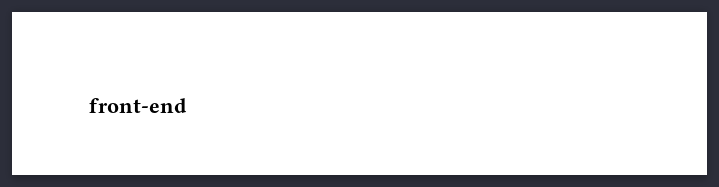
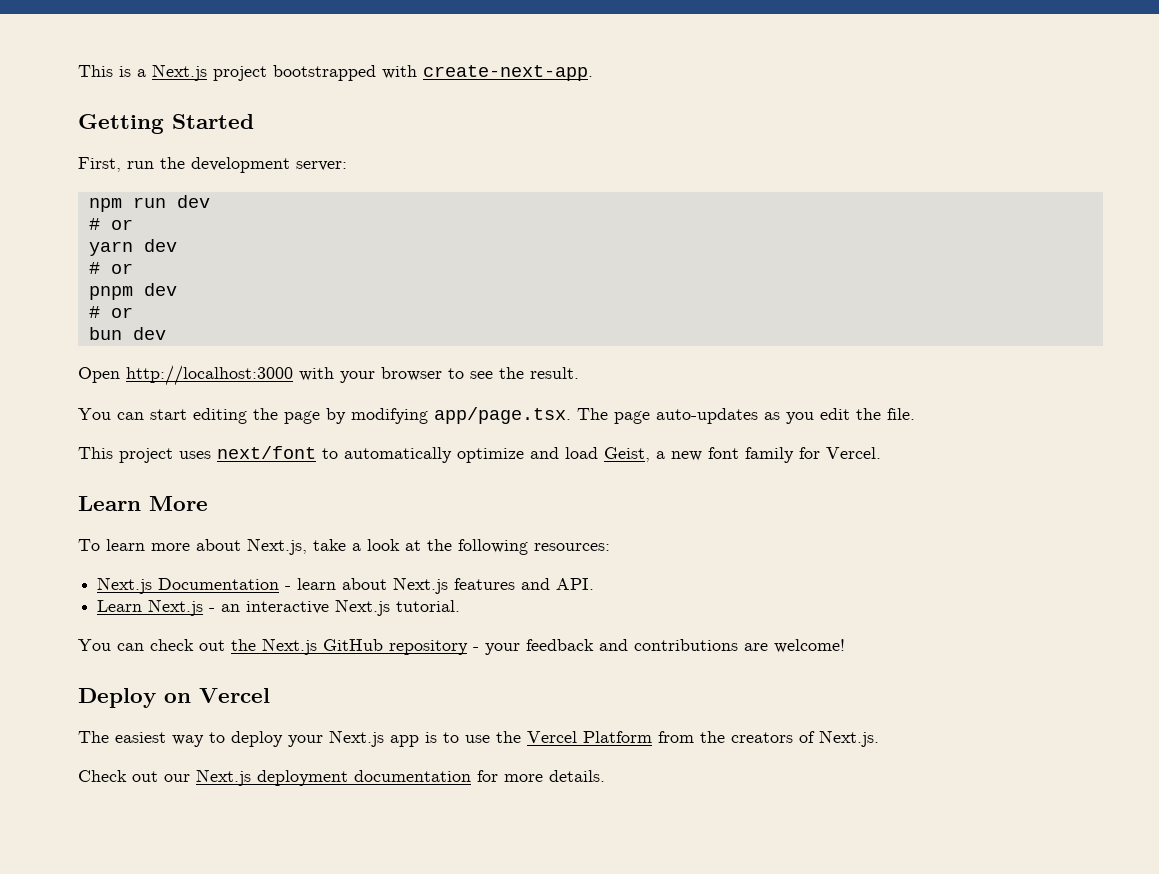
- front-end
+ This is a Next.js project bootstrapped with create-next-app.
+ Getting Started
+ First, run the development server:
+ npm run dev
+ # or
+ yarn dev
+ # or
+ pnpm dev
+ # or
+ bun dev
+ Open http://localhost:3000 with your browser to see the result.
+ You can start editing the page by modifying app/page.tsx. The page auto-updates as you edit the file.
+ This project uses next/font to automatically optimize and load Geist, a new font family for Vercel.
+ Learn More
+ To learn more about Next.js, take a look at the following resources:
+ Next.js Documentation - learn about Next.js features and API.
+ Learn Next.js - an interactive Next.js tutorial.
+ You can check out the Next.js GitHub repository - your feedback and contributions are welcome!
+ Deploy on Vercel
+ The easiest way to deploy your Next.js app is to use the Vercel Platform from the creators of Next.js.
+ Check out our Next.js deployment documentation for more details.

